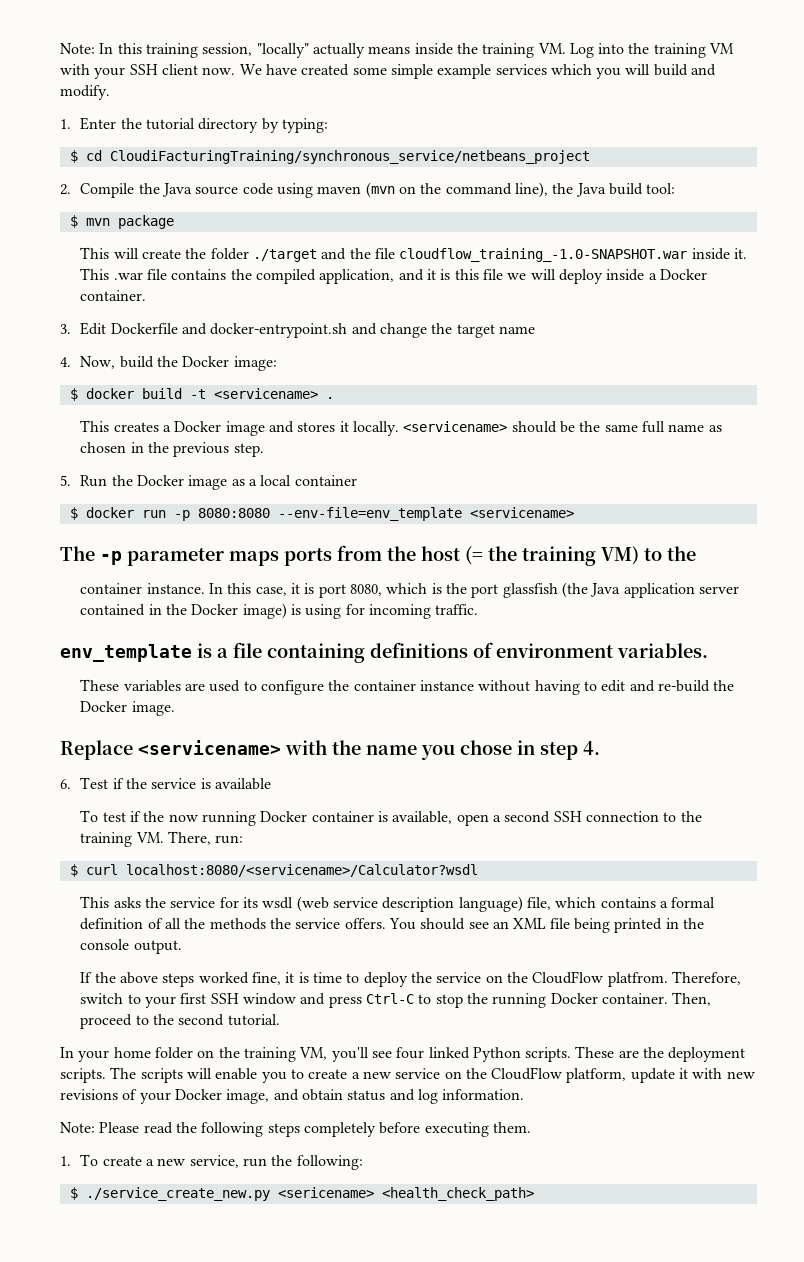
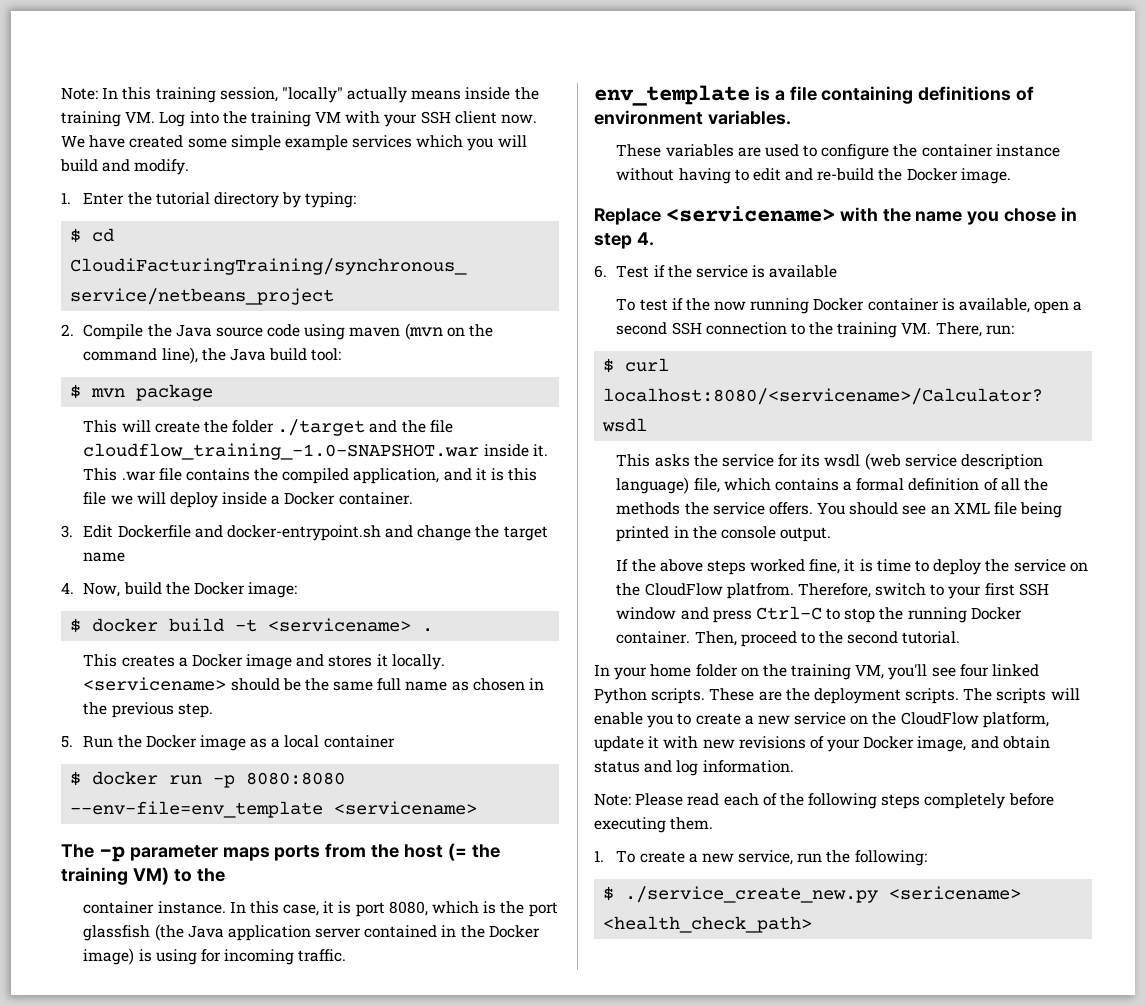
- Note: Please read the following steps completely before executing them.
+ Note: Please read each of the following steps completely before executing them.

